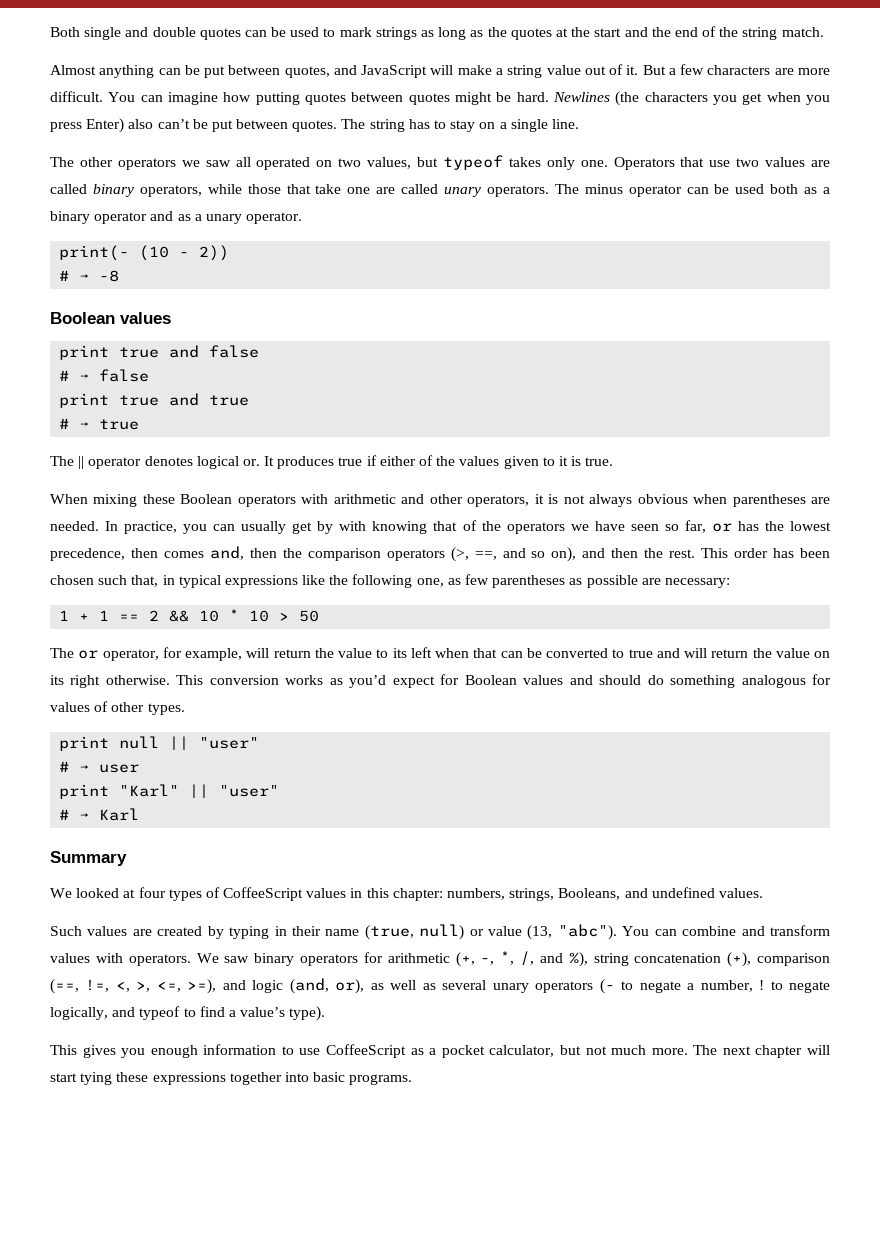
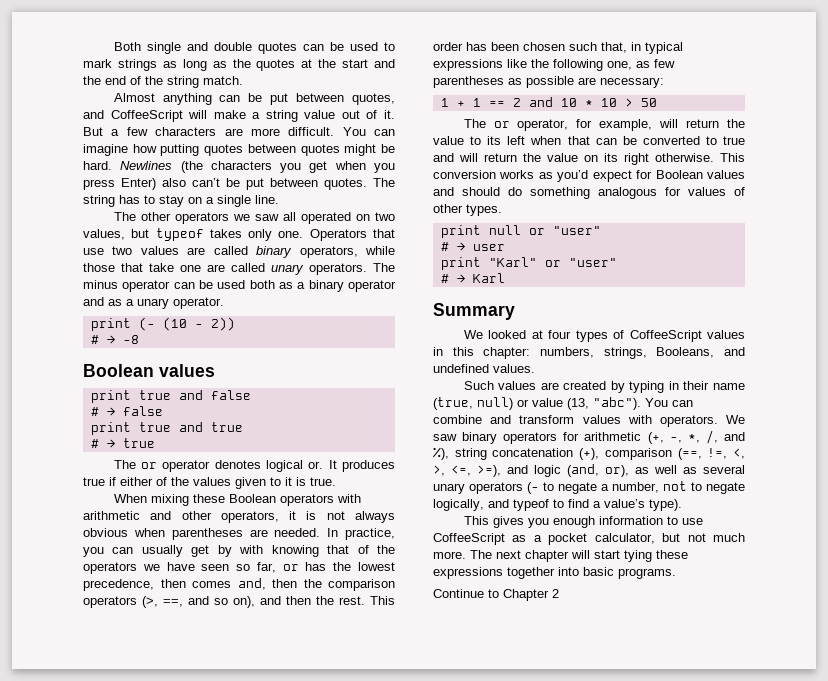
- Almost anything can be put between quotes, and JavaScript will make a string value out of it.
+ Almost anything can be put between quotes, and CoffeeScript will make a string value out of it.
- print(- (10 - 2))
+ print (- (10 - 2))
- The || operator denotes logical or.
+ The or operator denotes logical or.
- 1 + 1 == 2 && 10 * 10 > 50
+ 1 + 1 == 2 and 10 * 10 > 50
- print null || "user"
+ print null or "user"
- print "Karl" || "user"
+ print "Karl" or "user"
- We saw binary operators for arithmetic (+, -, *, /, and %), string concatenation (+), comparison (==, !=, <, >, <=, >=), and logic (and, or), as well as several unary operators (- to negate a number, ! to negate logically, and typeof to find a value’s type).
+ We saw binary operators for arithmetic (+, -, *, /, and %), string concatenation (+), comparison (==, !=, <, >, <=, >=), and logic (and, or), as well as several unary operators (- to negate a number, not to negate logically, and typeof to find a value’s type).
+ Continue to Chapter 2

